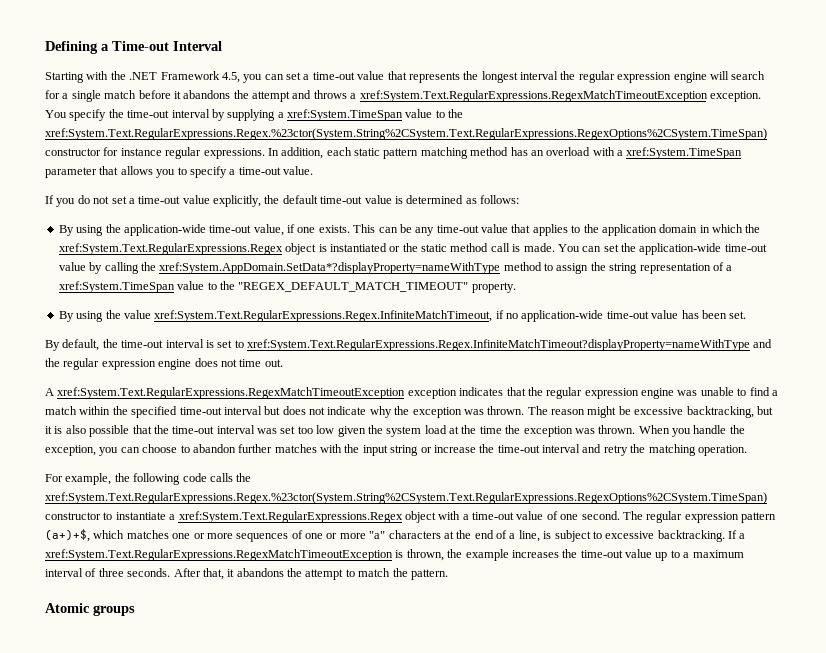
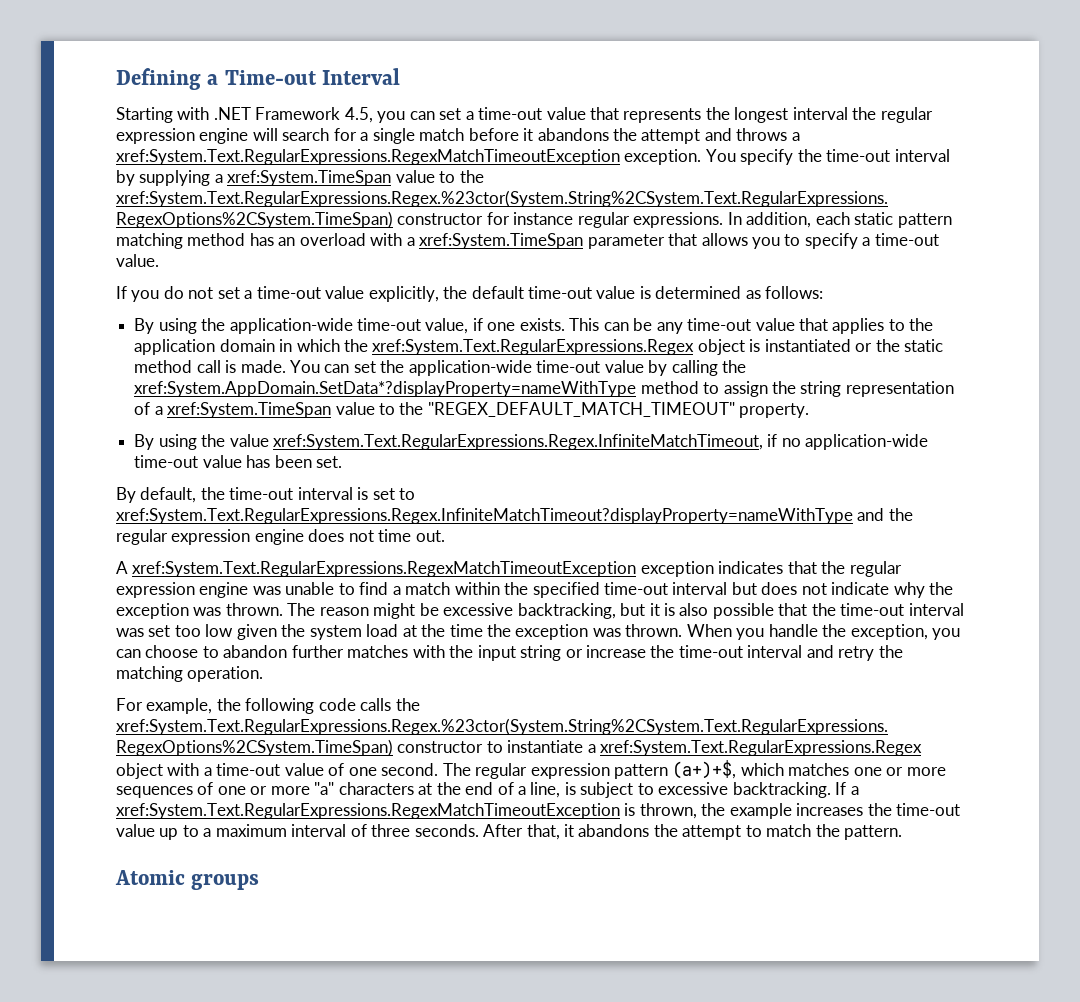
- Starting with the .NET Framework 4.5, you can set a time-out value that represents the longest interval the regular expression engine will search for a single match before it abandons the attempt and throws a xref:System.Text.RegularExpressions.RegexMatchTimeoutException exception.
+ Starting with .NET Framework 4.5, you can set a time-out value that represents the longest interval the regular expression engine will search for a single match before it abandons the attempt and throws a xref:System.Text.RegularExpressions.RegexMatchTimeoutException exception.

